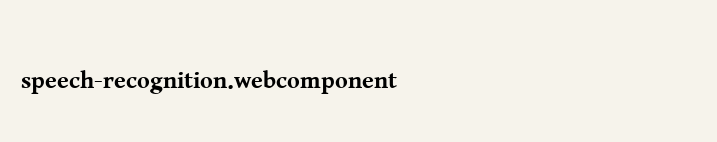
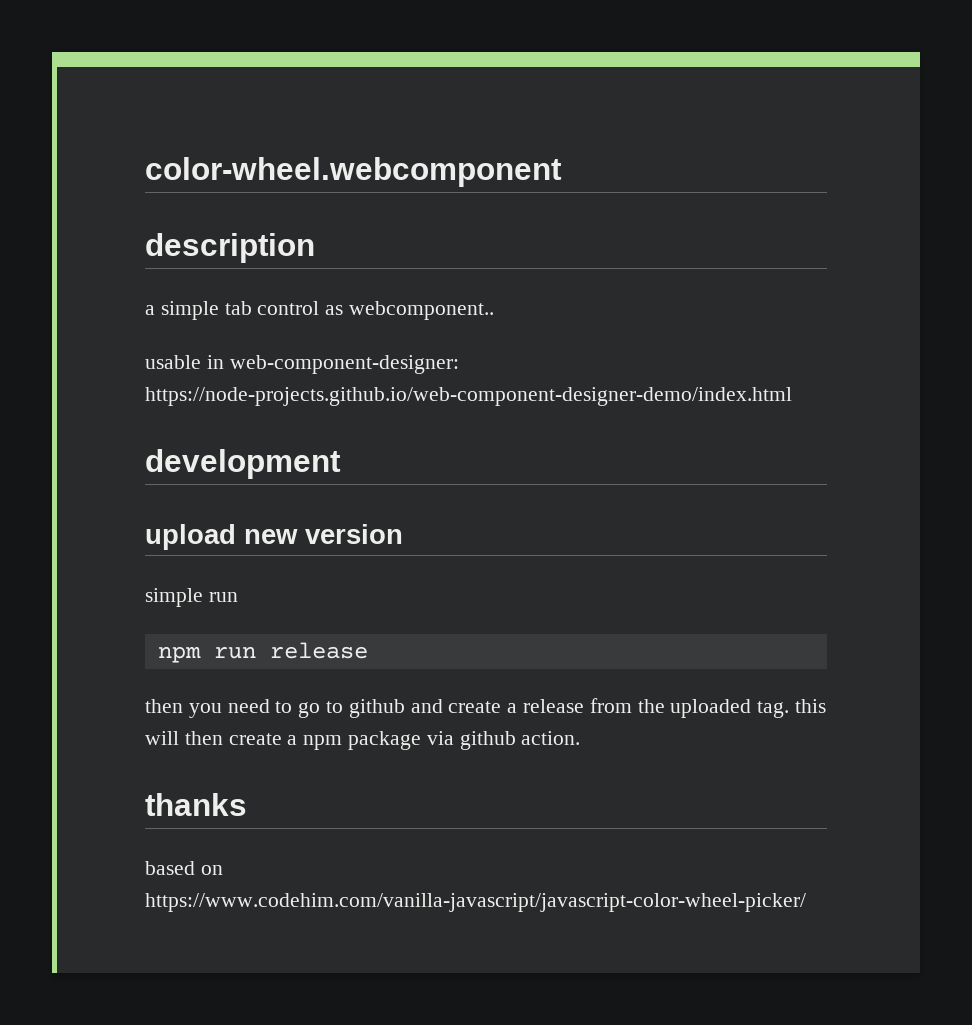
- speech-recognition.webcomponent
+ color-wheel.webcomponent
+ description
+ a simple tab control as webcomponent..
+ usable in web-component-designer: https://node-projects.github.io/web-component-designer-demo/index.html
+ development
+ upload new version
+ simple run
+ npm run release
+ then you need to go to github and create a release from the uploaded tag. this will then create a npm package via github action.
+ thanks
+ based on https://www.codehim.com/vanilla-javascript/javascript-color-wheel-picker/

